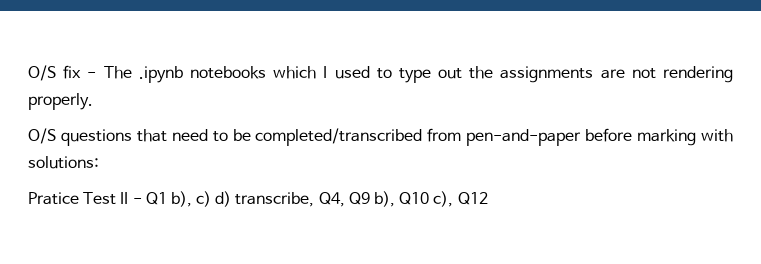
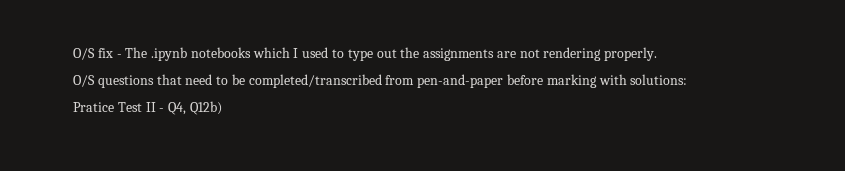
- Pratice Test II - Q1 b), c) d) transcribe, Q4, Q9 b), Q10 c), Q12
+ Pratice Test II - Q4, Q12b)

